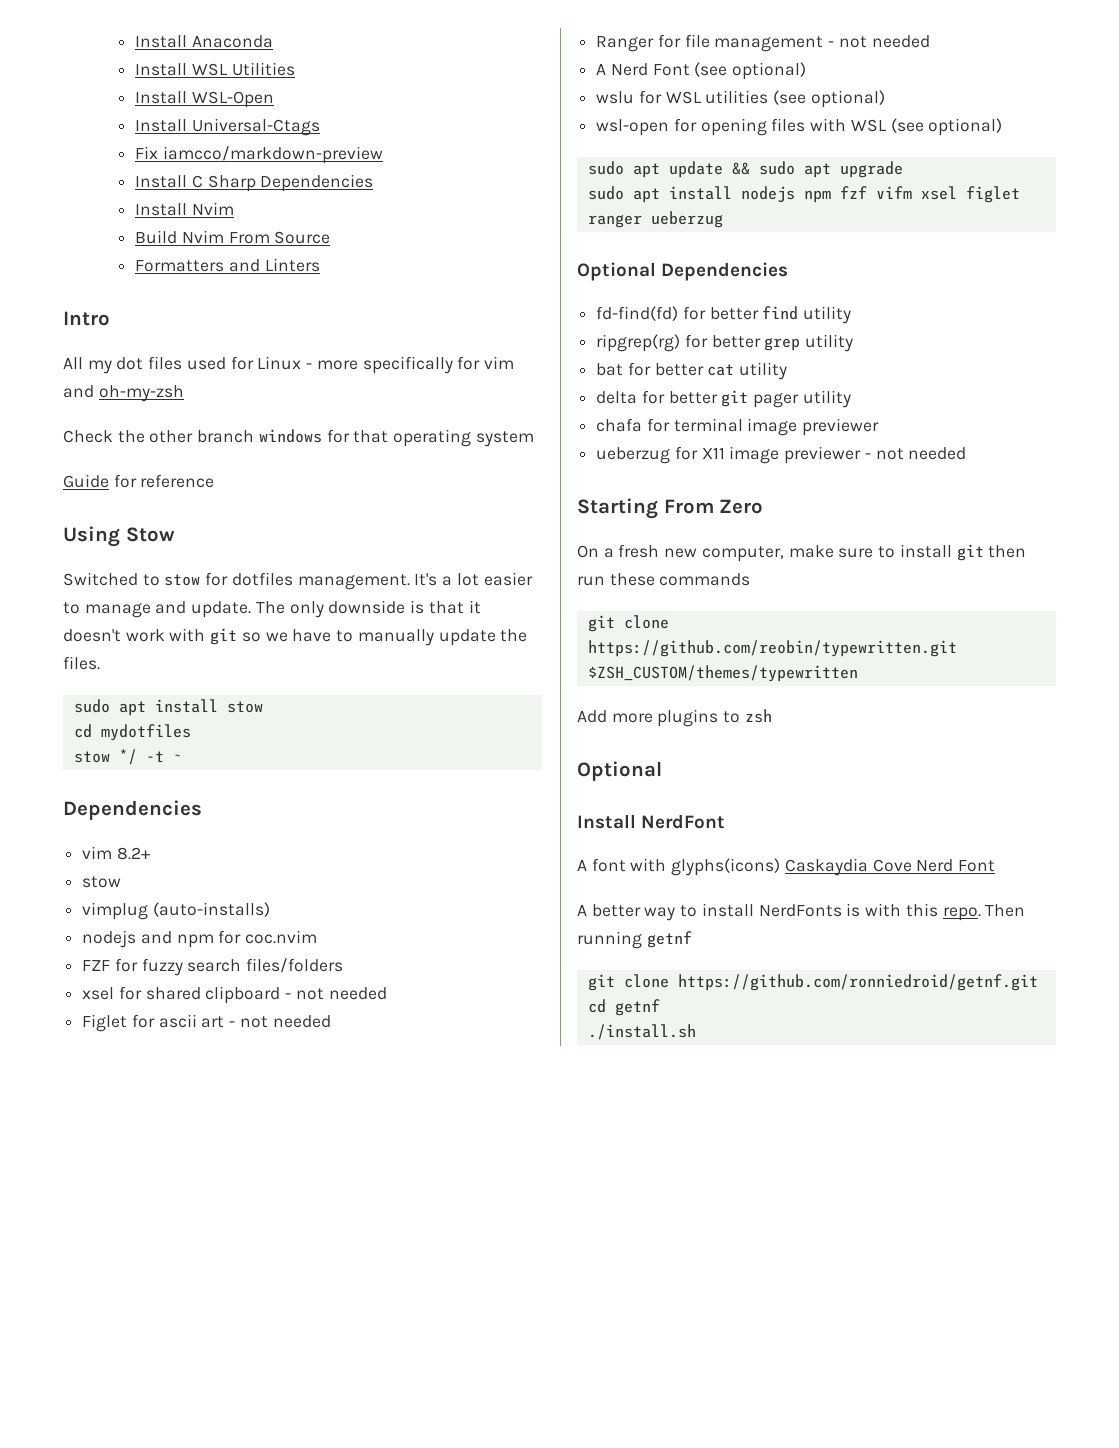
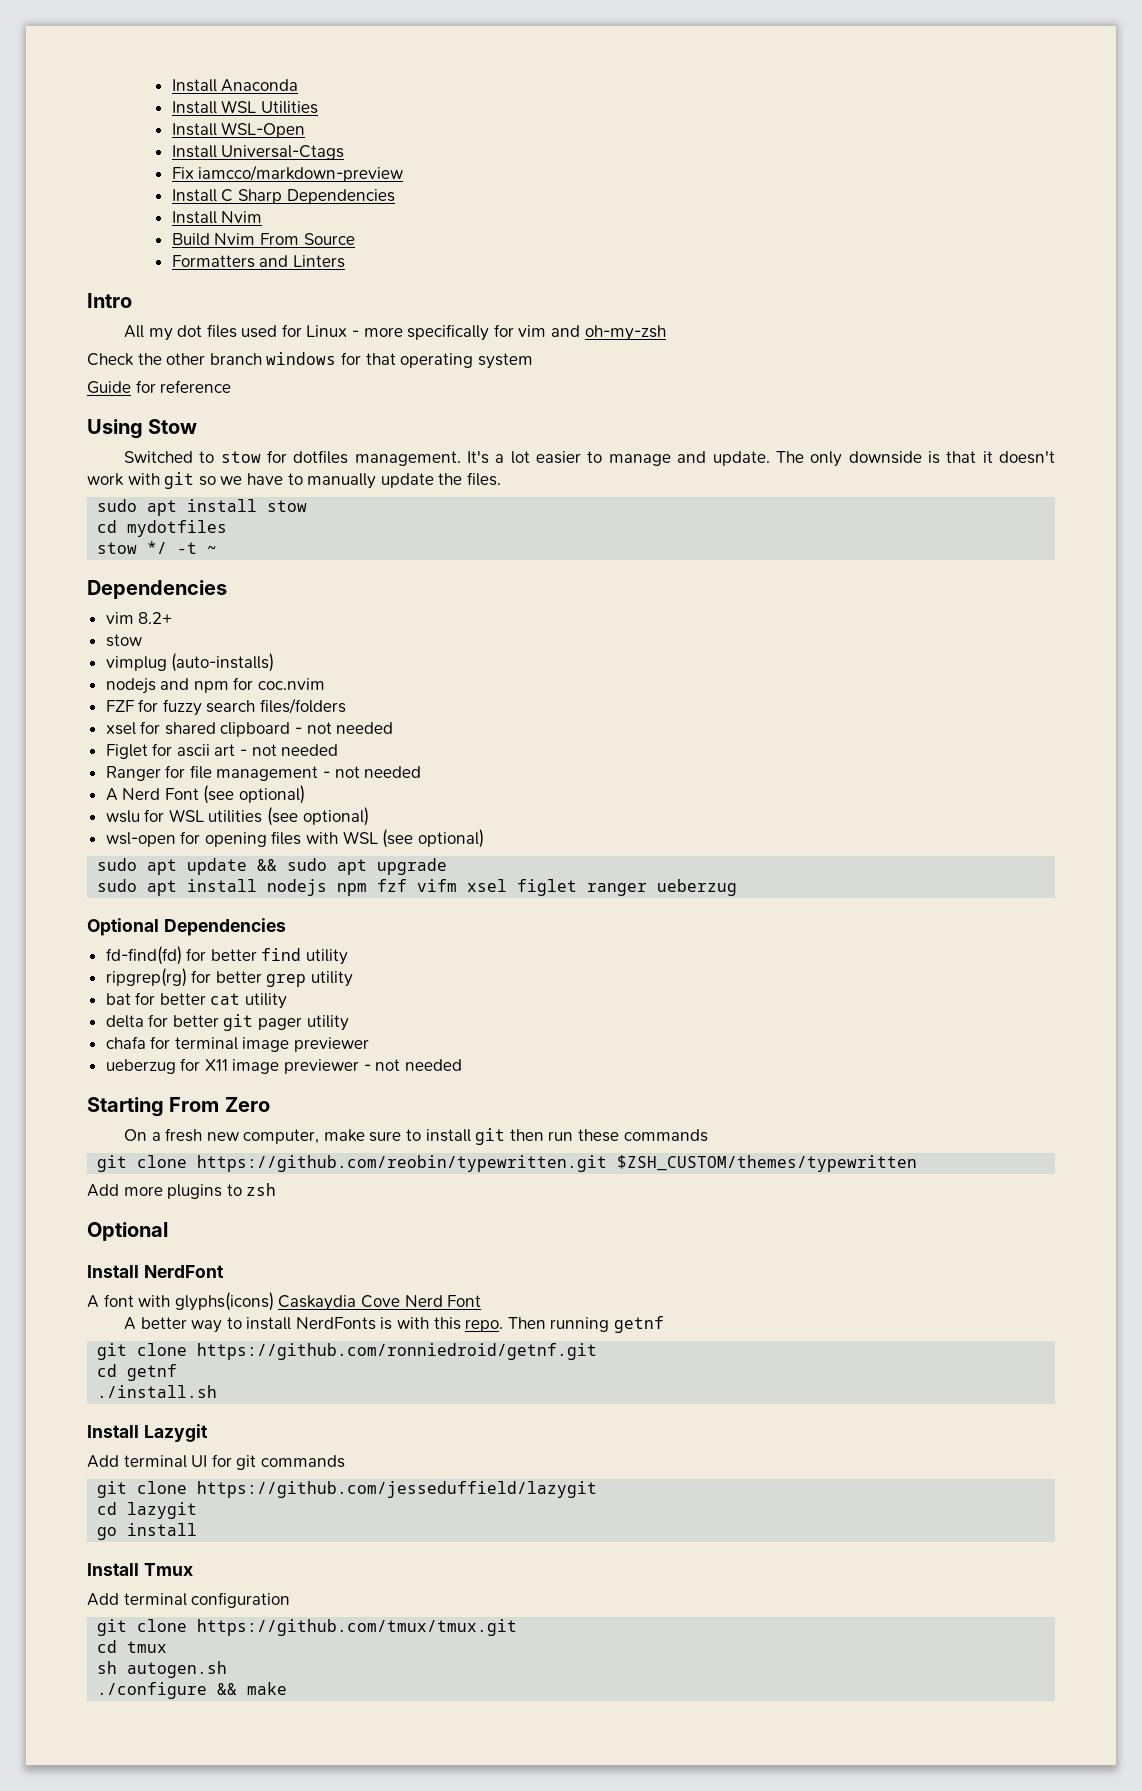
+ Install Lazygit
+ Add terminal UI for git commands
+ git clone https://github.com/jesseduffield/lazygit
+ cd lazygit
+ go install
+ Install Tmux
+ Add terminal configuration
+ git clone https://github.com/tmux/tmux.git
+ cd tmux
+ sh autogen.sh
+ ./configure && make

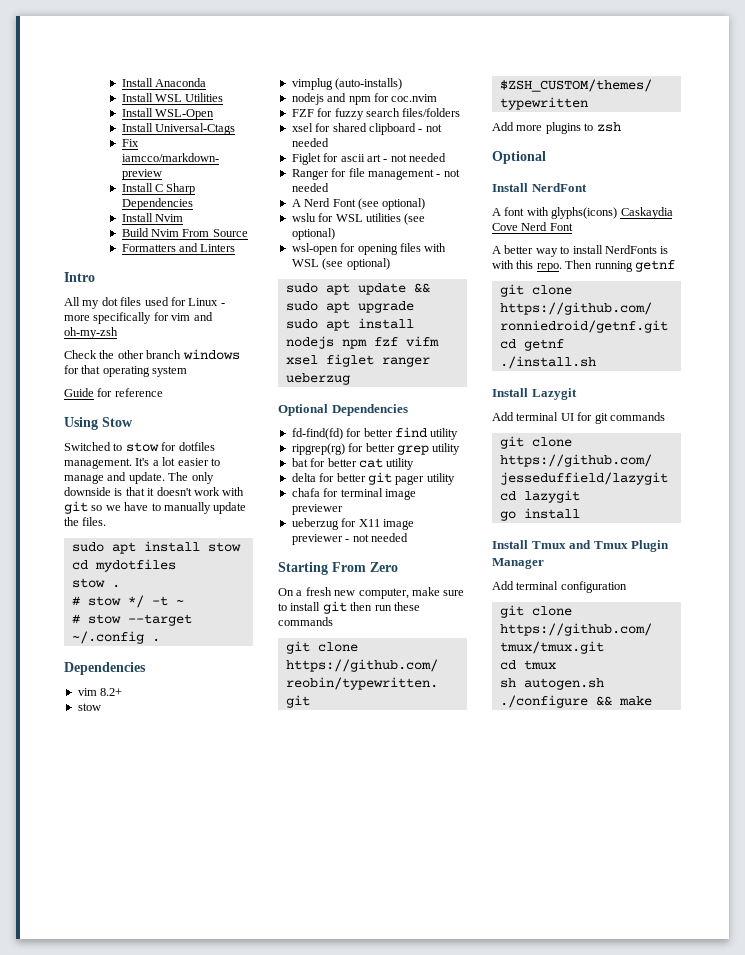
- stow */ -t ~
+ stow .
+ # stow */ -t ~
+ # stow --target ~/.config .
- Install Tmux
+ Install Tmux and Tmux Plugin Manager

